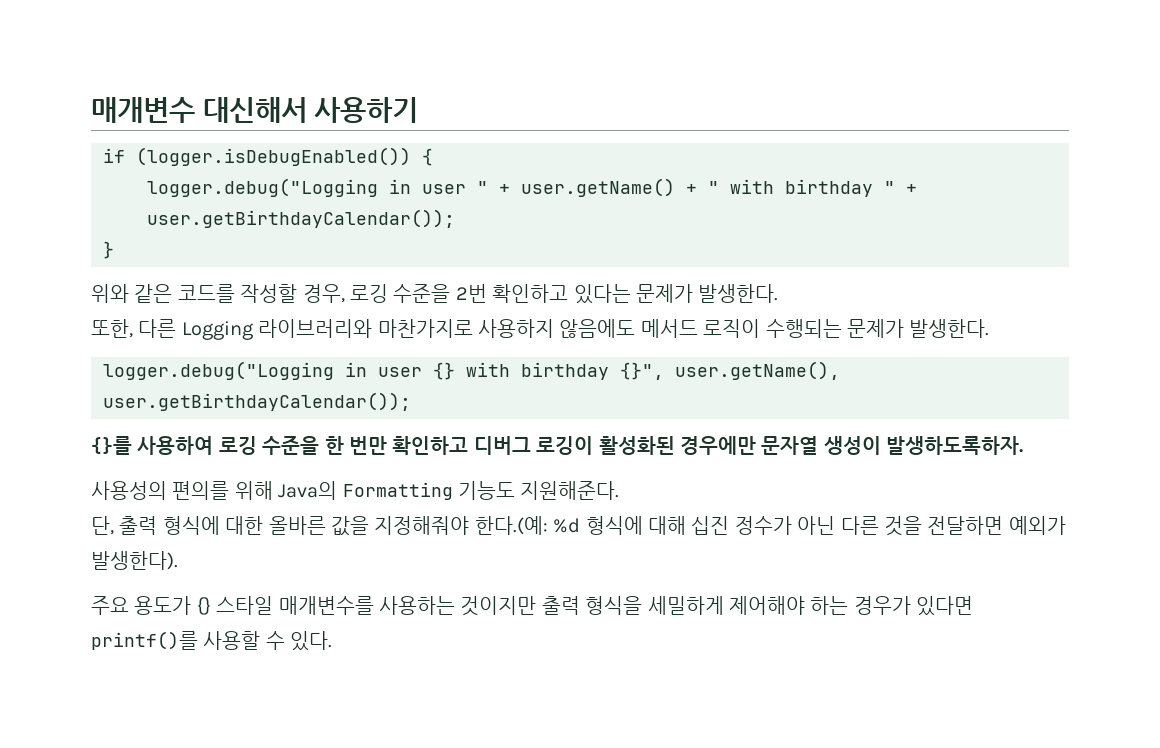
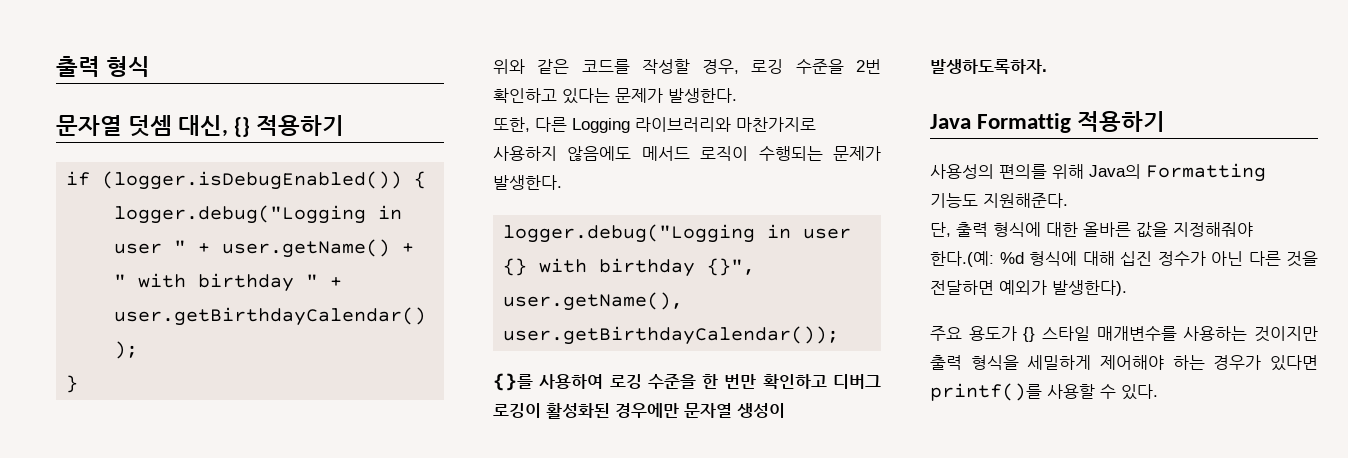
- 매개변수 대신해서 사용하기
+ 출력 형식
+ 문자열 덧셈 대신, {} 적용하기
+ Java Formattig 적용하기

